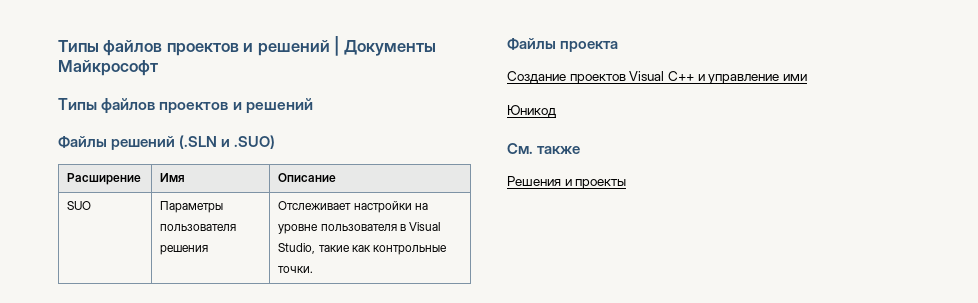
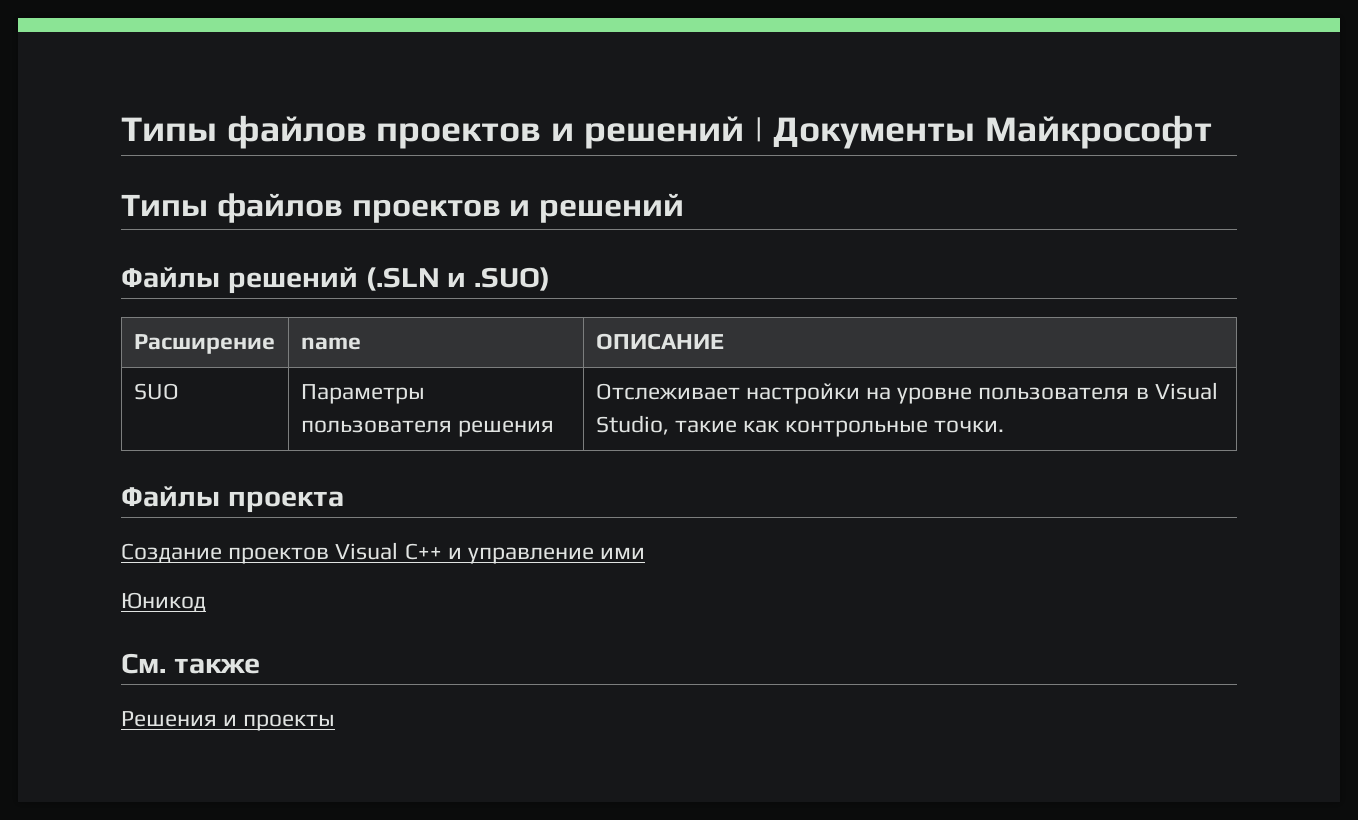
- Расширение | Имя | Описание
+ Расширение | name | ОПИСАНИЕ

